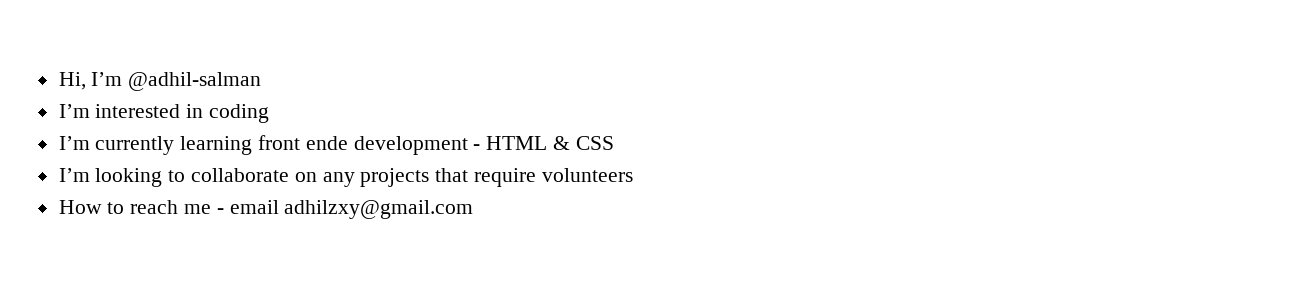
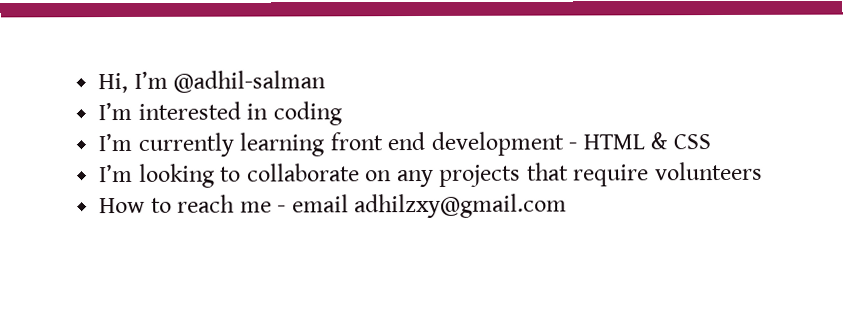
- I’m currently learning front ende development - HTML & CSS
+ I’m currently learning front end development - HTML & CSS

